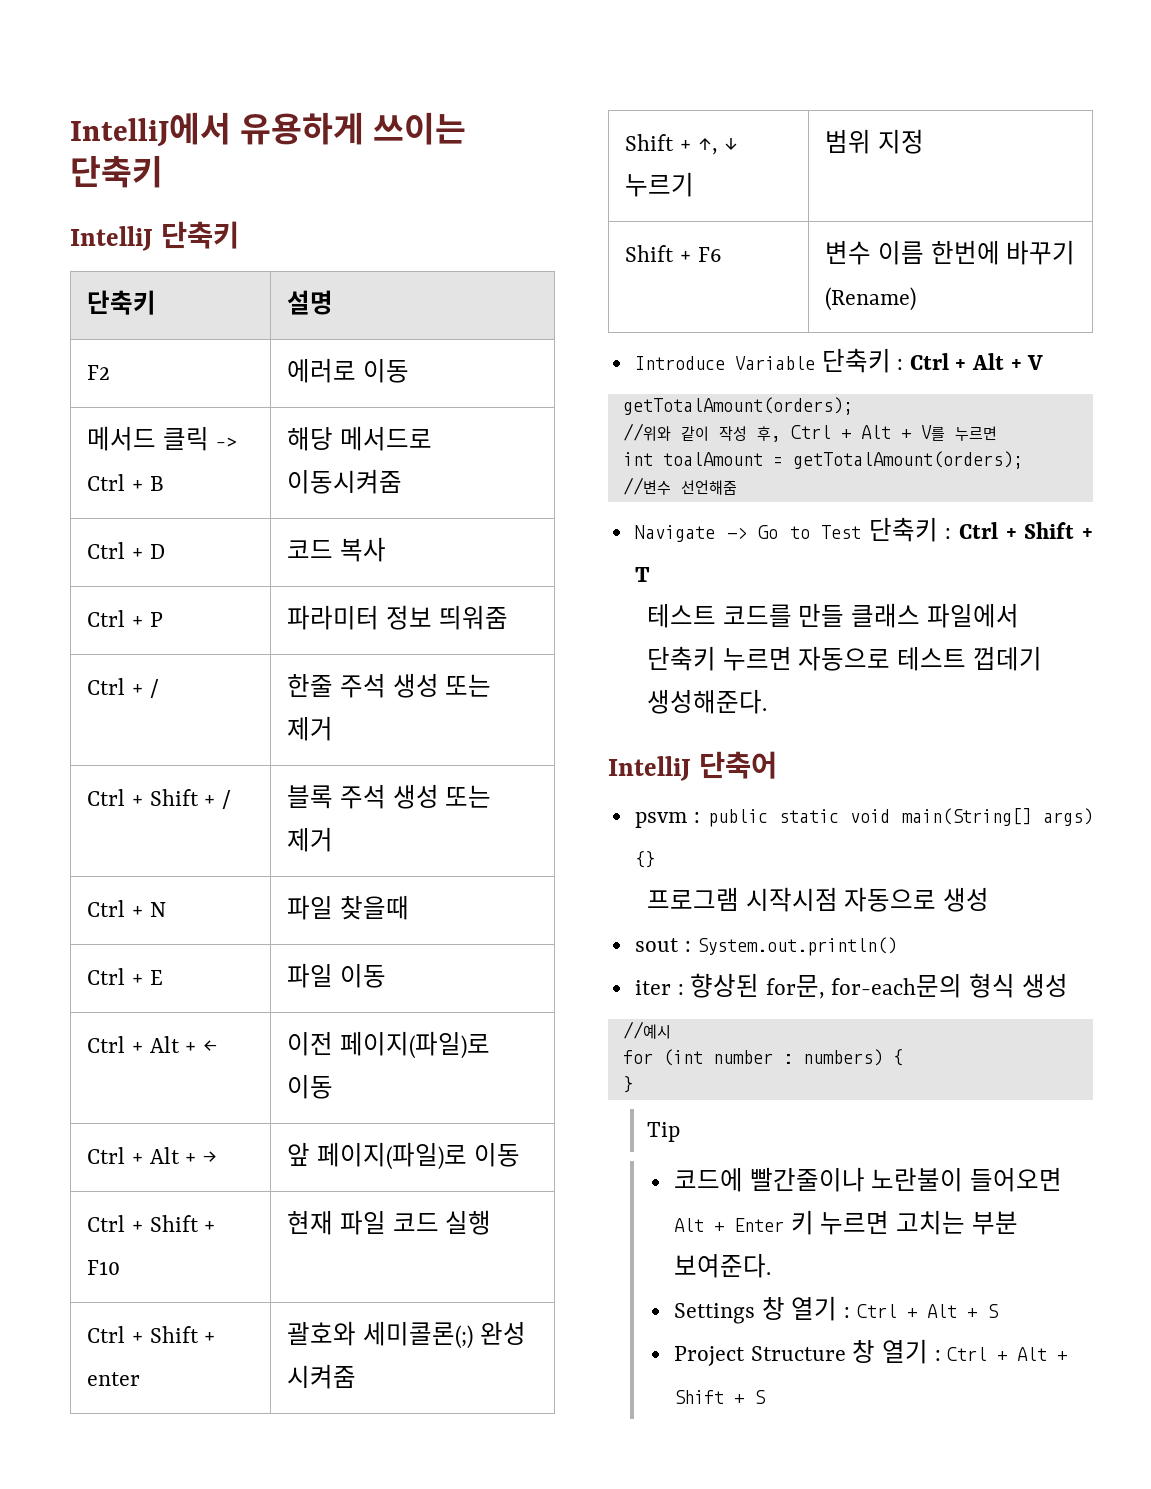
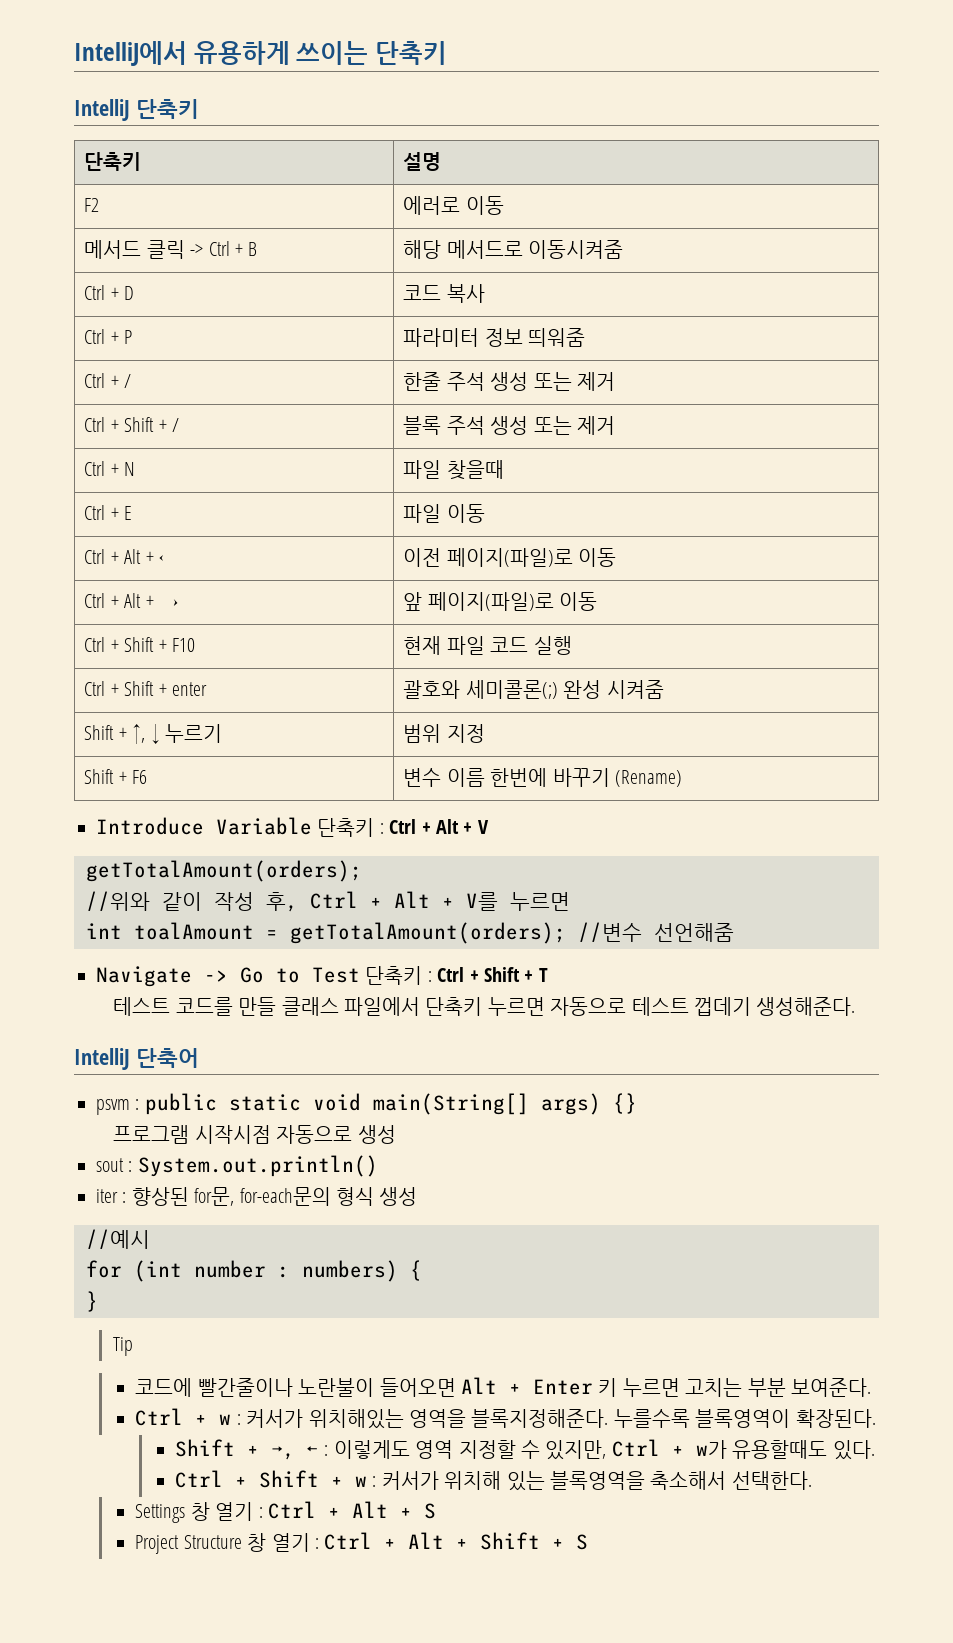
+ Ctrl + w : 커서가 위치해있는 영역을 블록지정해준다. 누를수록 블록영역이 확장된다.
+ Shift + →, ← : 이렇게도 영역 지정할 수 있지만, Ctrl + w가 유용할때도 있다.
+ Ctrl + Shift + w : 커서가 위치해 있는 블록영역을 축소해서 선택한다.

